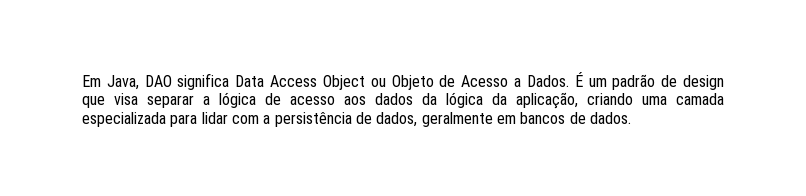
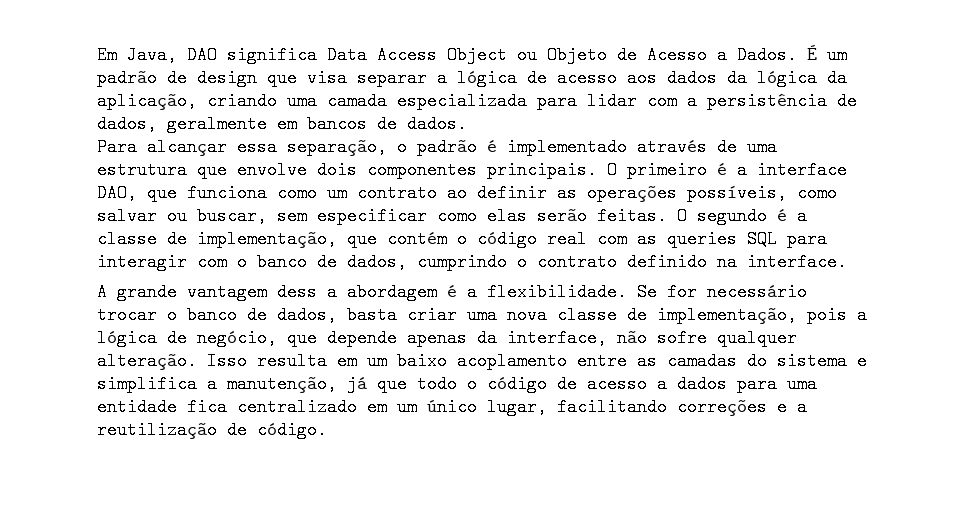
+ Para alcançar essa separação, o padrão é implementado através de uma estrutura que envolve dois componentes principais. O primeiro é a interface DAO, que funciona como um contrato ao definir as operações possíveis, como salvar ou buscar, sem especificar como elas serão feitas. O segundo é a classe de implementação, que contém o código real com as queries SQL para interagir com o banco de dados, cumprindo o contrato definido na interface.
+ A grande vantagem dess a abordagem é a flexibilidade. Se for necessário trocar o banco de dados, basta criar uma nova classe de implementação, pois a lógica de negócio, que depende apenas da interface, não sofre qualquer alteração. Isso resulta em um baixo acoplamento entre as camadas do sistema e simplifica a manutenção, já que todo o código de acesso a dados para uma entidade fica centralizado em um único lugar, facilitando correções e a reutilização de código.

